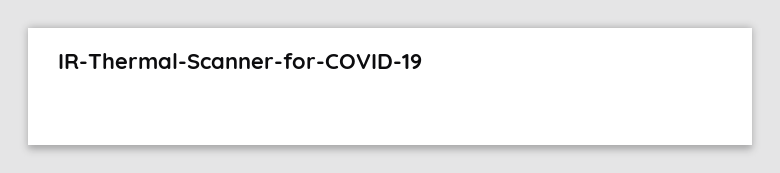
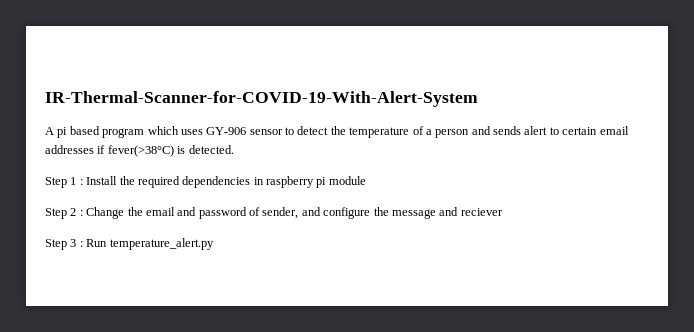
- IR-Thermal-Scanner-for-COVID-19
+ IR-Thermal-Scanner-for-COVID-19-With-Alert-System
+ A pi based program which uses GY-906 sensor to detect the temperature of a person and sends alert to certain email addresses if fever(>38°C) is detected.
+ Step 1 : Install the required dependencies in raspberry pi module
+ Step 2 : Change the email and password of sender, and configure the message and reciever
+ Step 3 : Run temperature_alert.py

